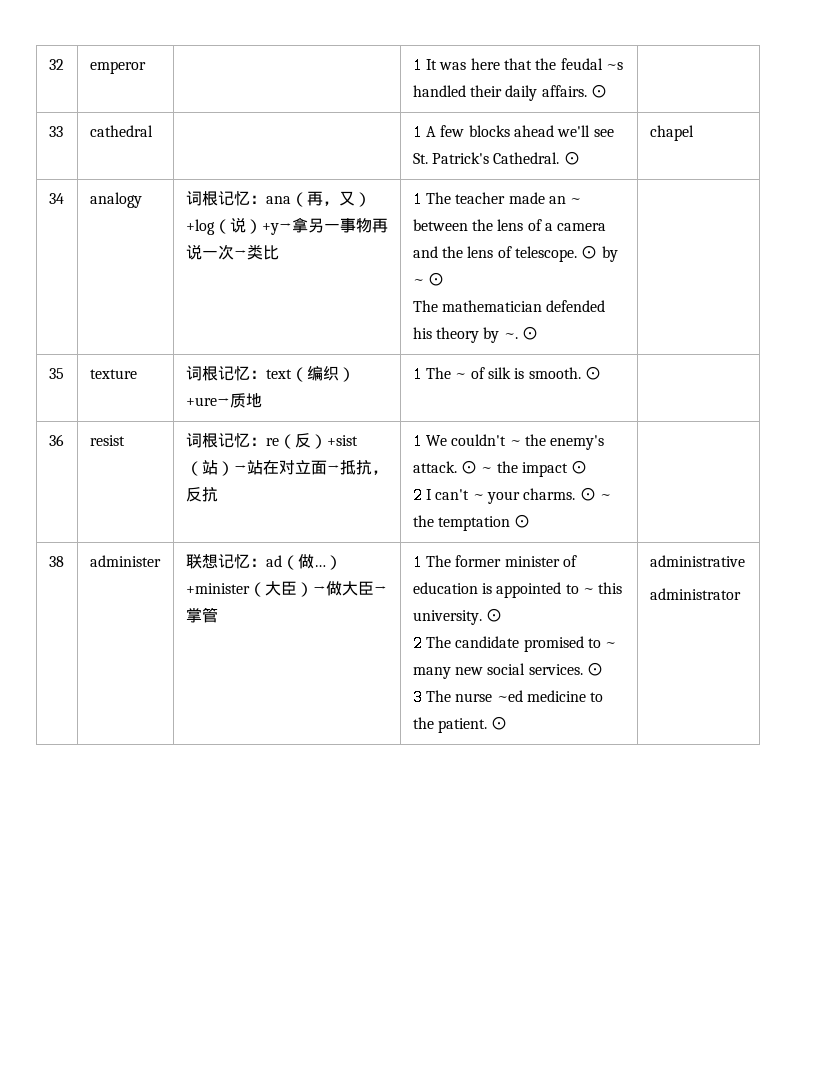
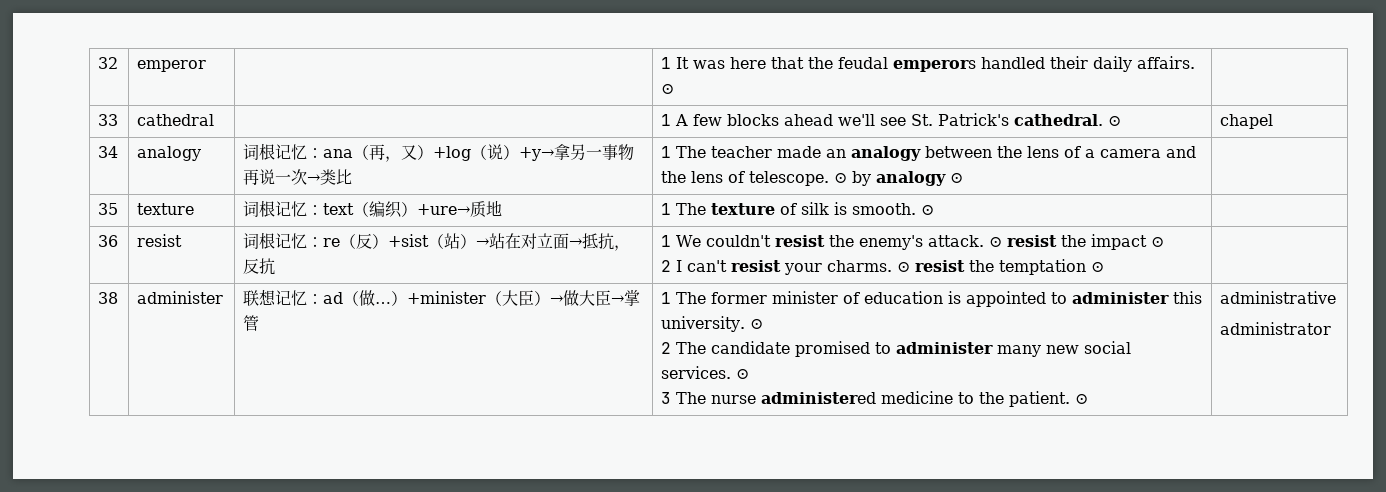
- 32 | emperor | | 1 It was here that the feudal ~s handled their daily affairs. ⊙ |
+ 32 | emperor | | 1 It was here that the feudal emperors handled their daily affairs. ⊙ |
- 33 | cathedral | | 1 A few blocks ahead we'll see St. Patrick's Cathedral. ⊙ | chapel
+ 33 | cathedral | | 1 A few blocks ahead we'll see St. Patrick's cathedral. ⊙ | chapel
- 1 The teacher made an ~ between the lens of a camera and the lens of telescope.
+ 1 The teacher made an analogy between the lens of a camera and the lens of telescope.
- ⊙ by ~ ⊙
- The mathematician defended his theory by ~. ⊙
+ ⊙ by analogy ⊙
- 35 | texture | 词根记忆：text（编织）+ure→质地 | 1 The ~ of silk is smooth. ⊙ |
+ 35 | texture | 词根记忆：text（编织）+ure→质地 | 1 The texture of silk is smooth. ⊙ |
- 36 | resist | 词根记忆：re（反）+sist（站）→站在对立面→抵抗，反抗 | 1 We couldn't ~ the enemy's attack. ⊙ ~ the impact ⊙
- 2 I can't ~ your charms. ⊙ ~ the temptation ⊙ |
+ 36 | resist | 词根记忆：re（反）+sist（站）→站在对立面→抵抗，反抗 | 1 We couldn't resist the enemy's attack. ⊙ resist the impact ⊙
+ 2 I can't resist your charms. ⊙ resist the temptation ⊙ |
- 1 The former minister of education is appointed to ~ this university.
+ 1 The former minister of education is appointed to administer this university.
- 2 The candidate promised to ~ many new social services.
+ 2 The candidate promised to administer many new social services.
- 3 The nurse ~ed medicine to the patient.
+ 3 The nurse administered medicine to the patient.

